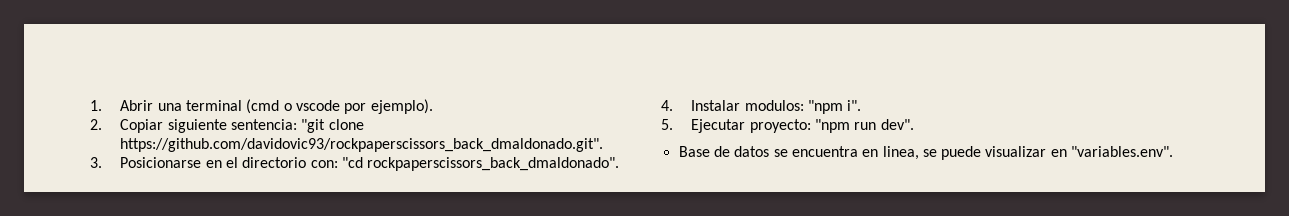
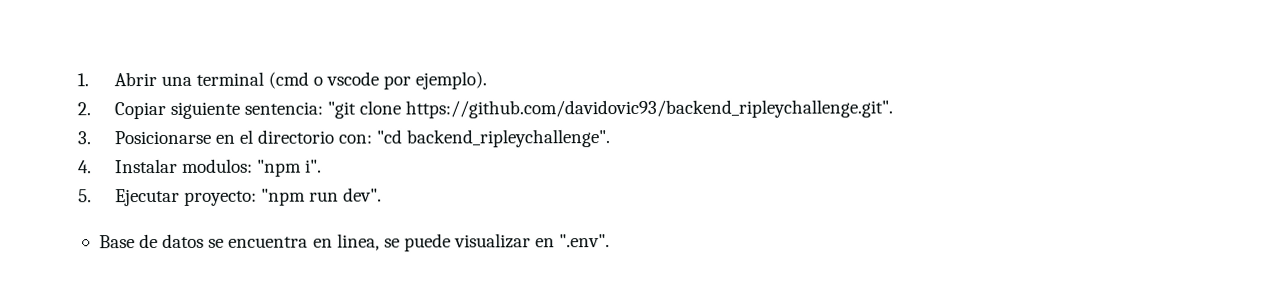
- 2. Copiar siguiente sentencia: "git clone https://github.com/davidovic93/rockpaperscissors_back_dmaldonado.git".
+ 2. Copiar siguiente sentencia: "git clone https://github.com/davidovic93/backend_ripleychallenge.git".
- 3. Posicionarse en el directorio con: "cd rockpaperscissors_back_dmaldonado".
+ 3. Posicionarse en el directorio con: "cd backend_ripleychallenge".
- Base de datos se encuentra en linea, se puede visualizar en "variables.env".
+ Base de datos se encuentra en linea, se puede visualizar en ".env".

